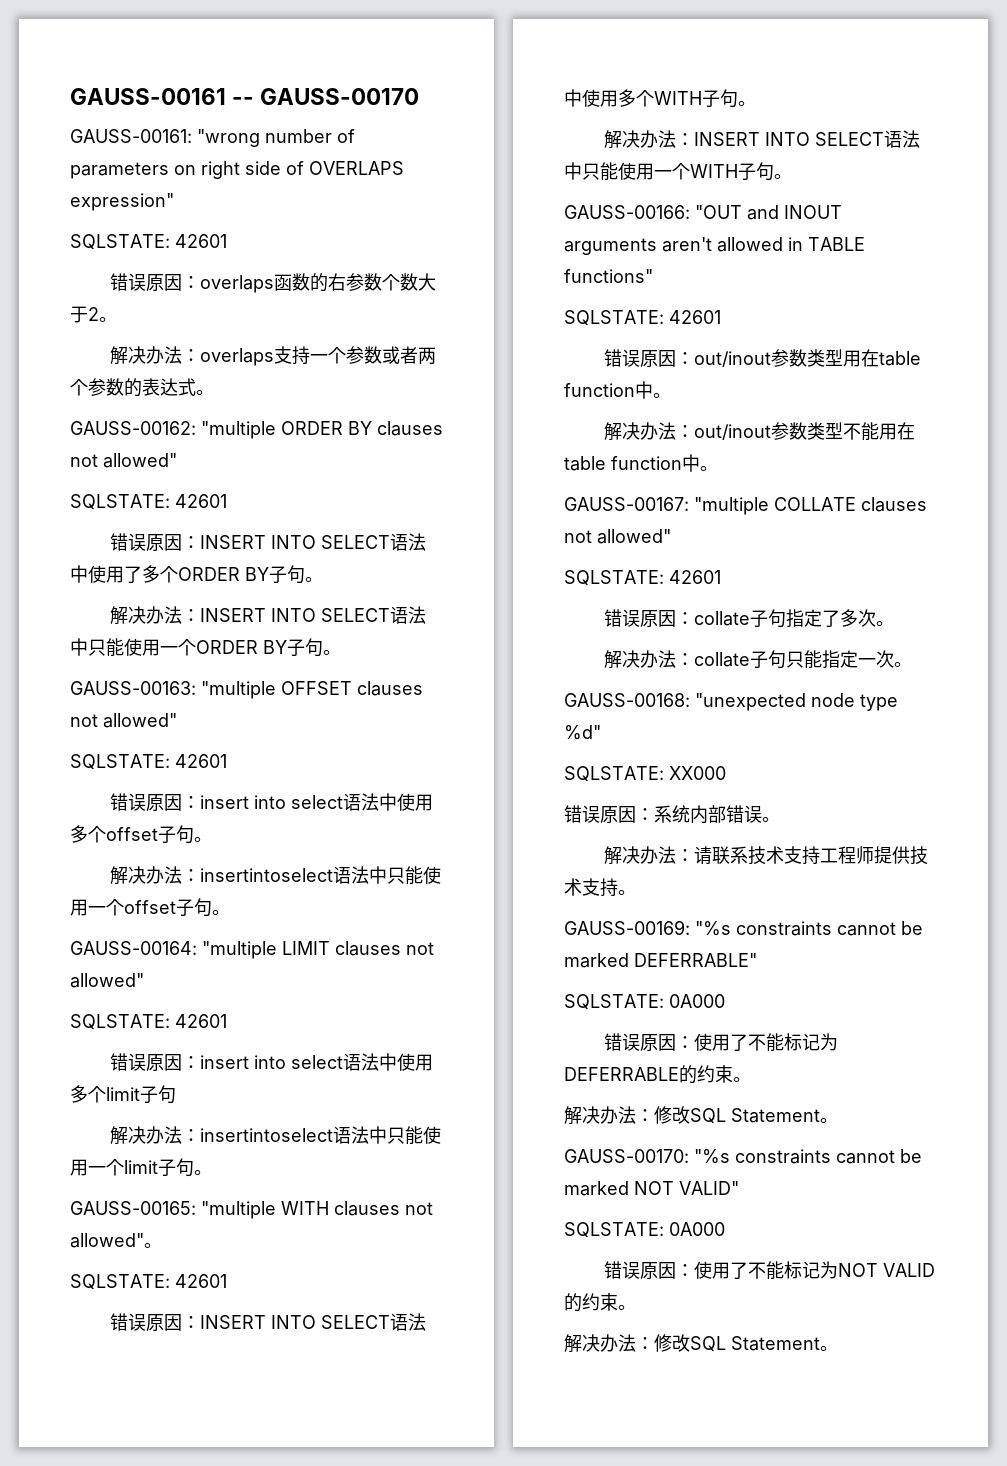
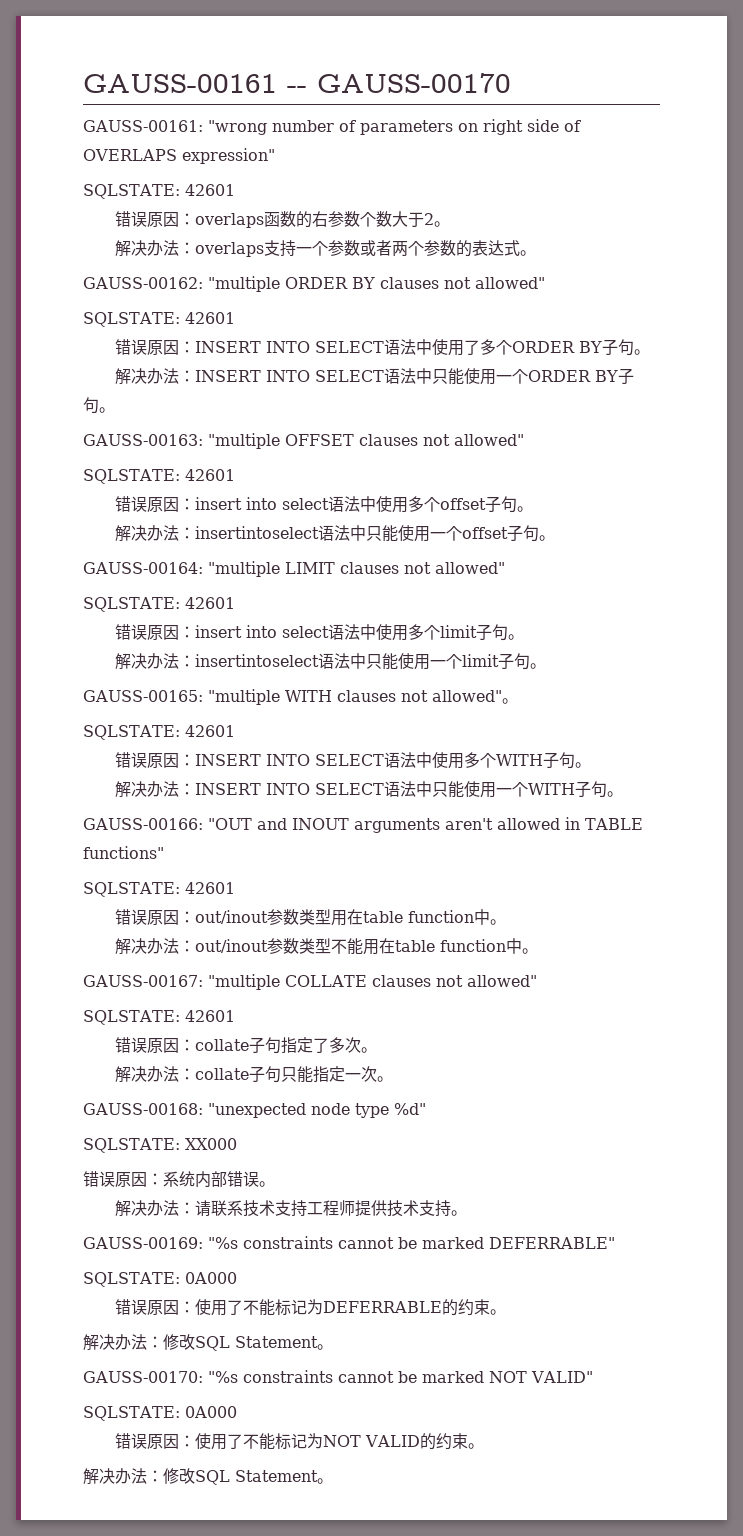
- 错误原因：insert into select语法中使用多个limit子句
+ 错误原因：insert into select语法中使用多个limit子句。

